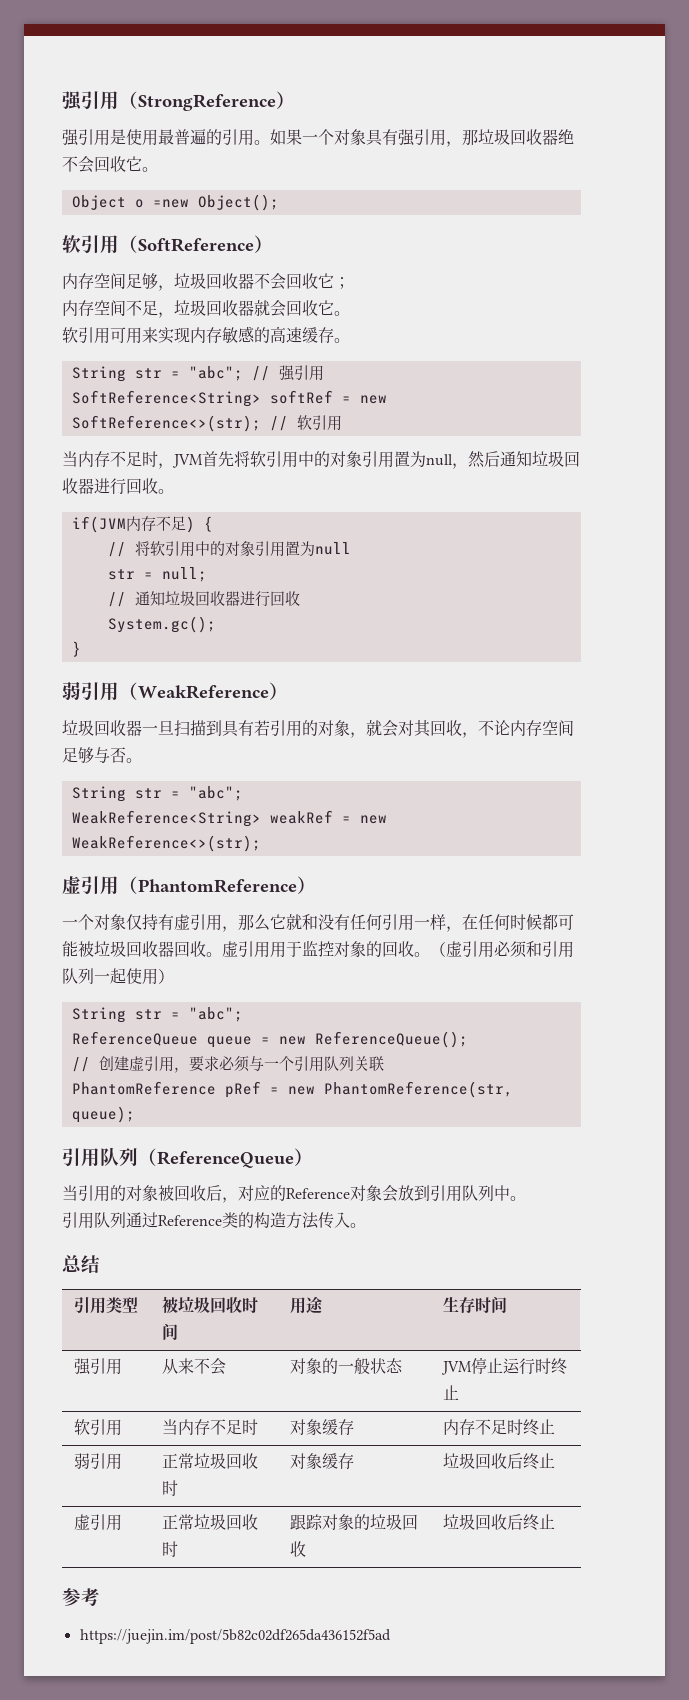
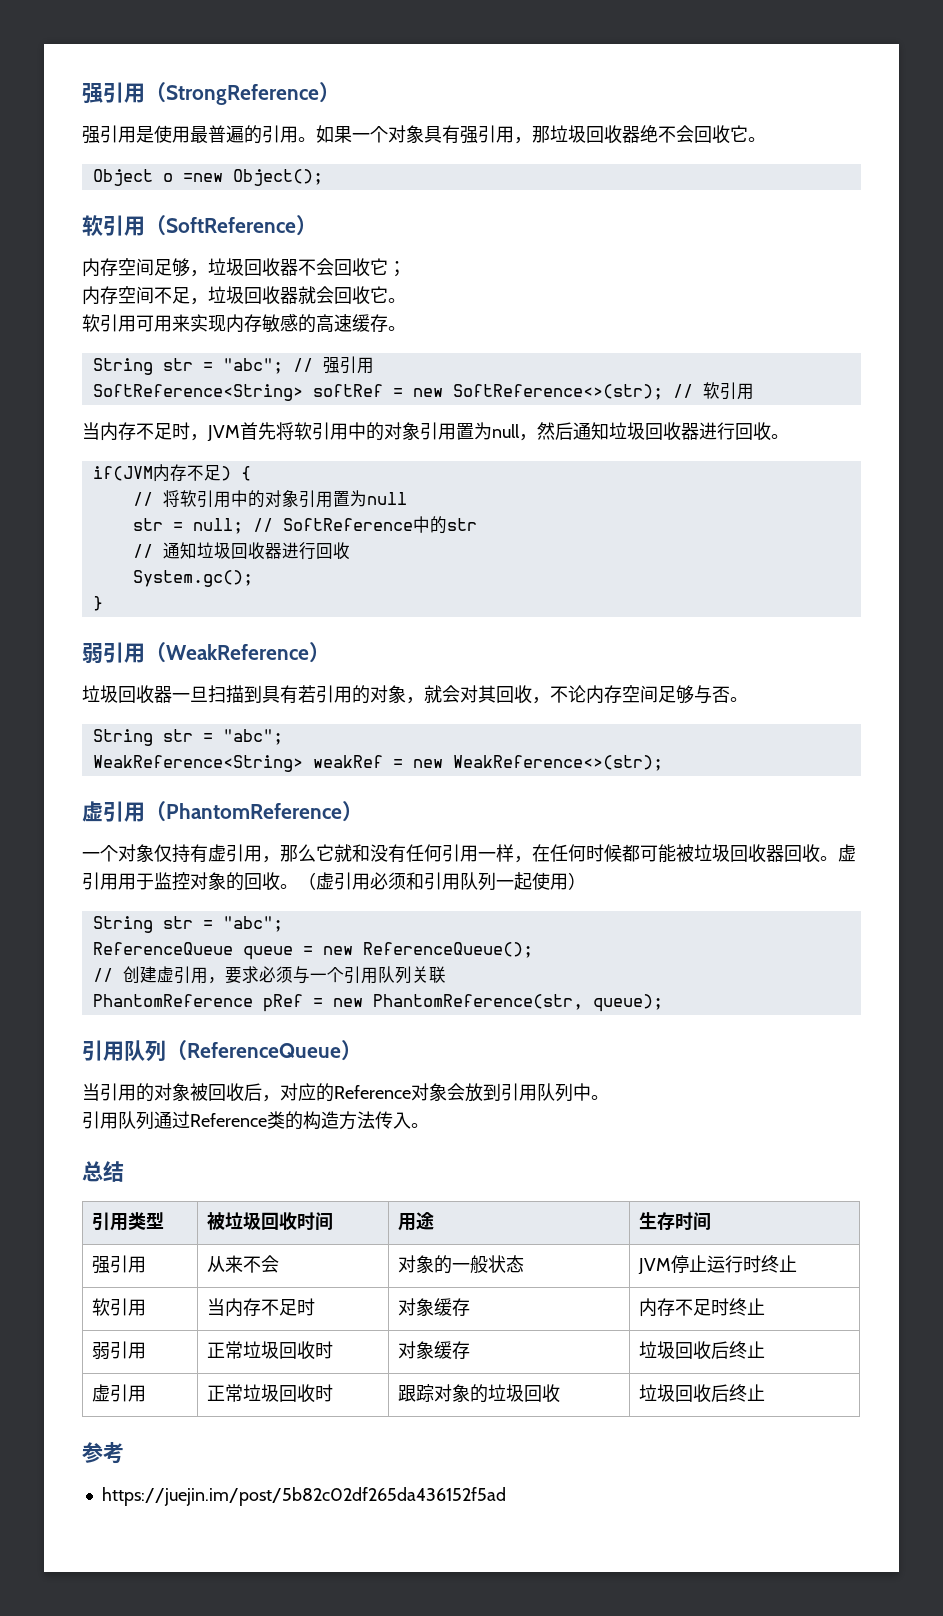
- str = null;
+ str = null; // SoftReference中的str

